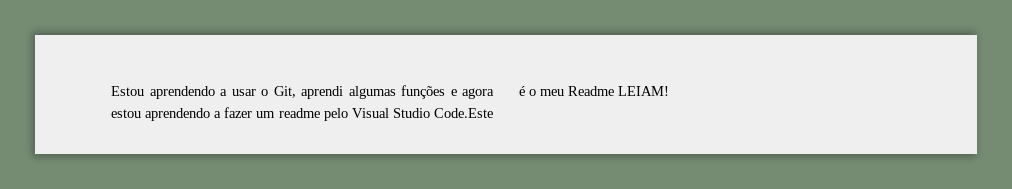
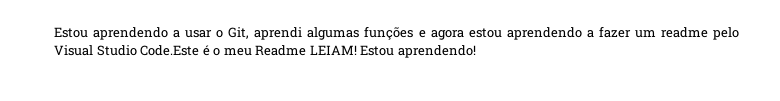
+ Estou aprendendo!

